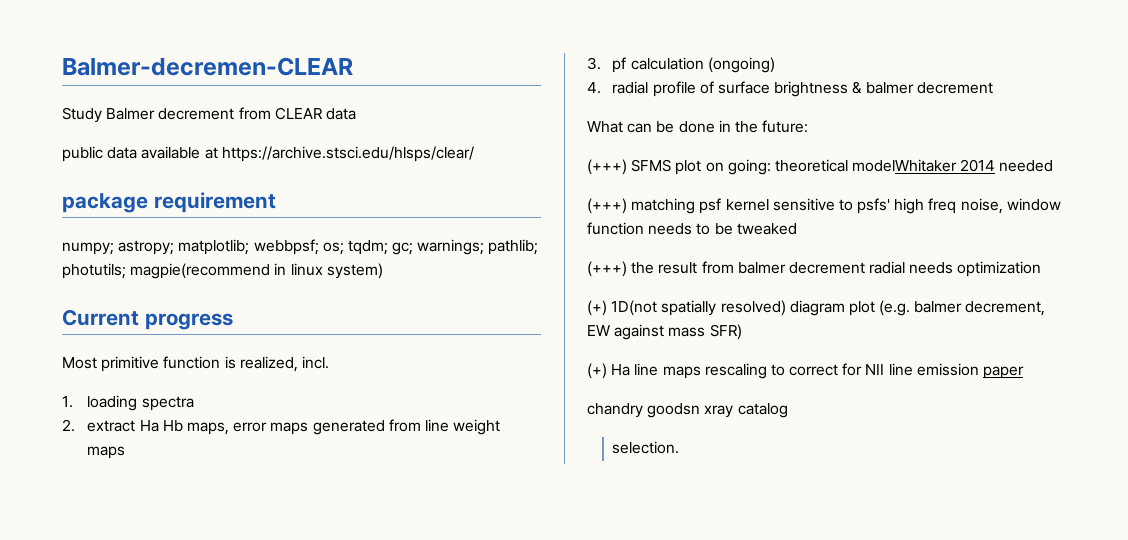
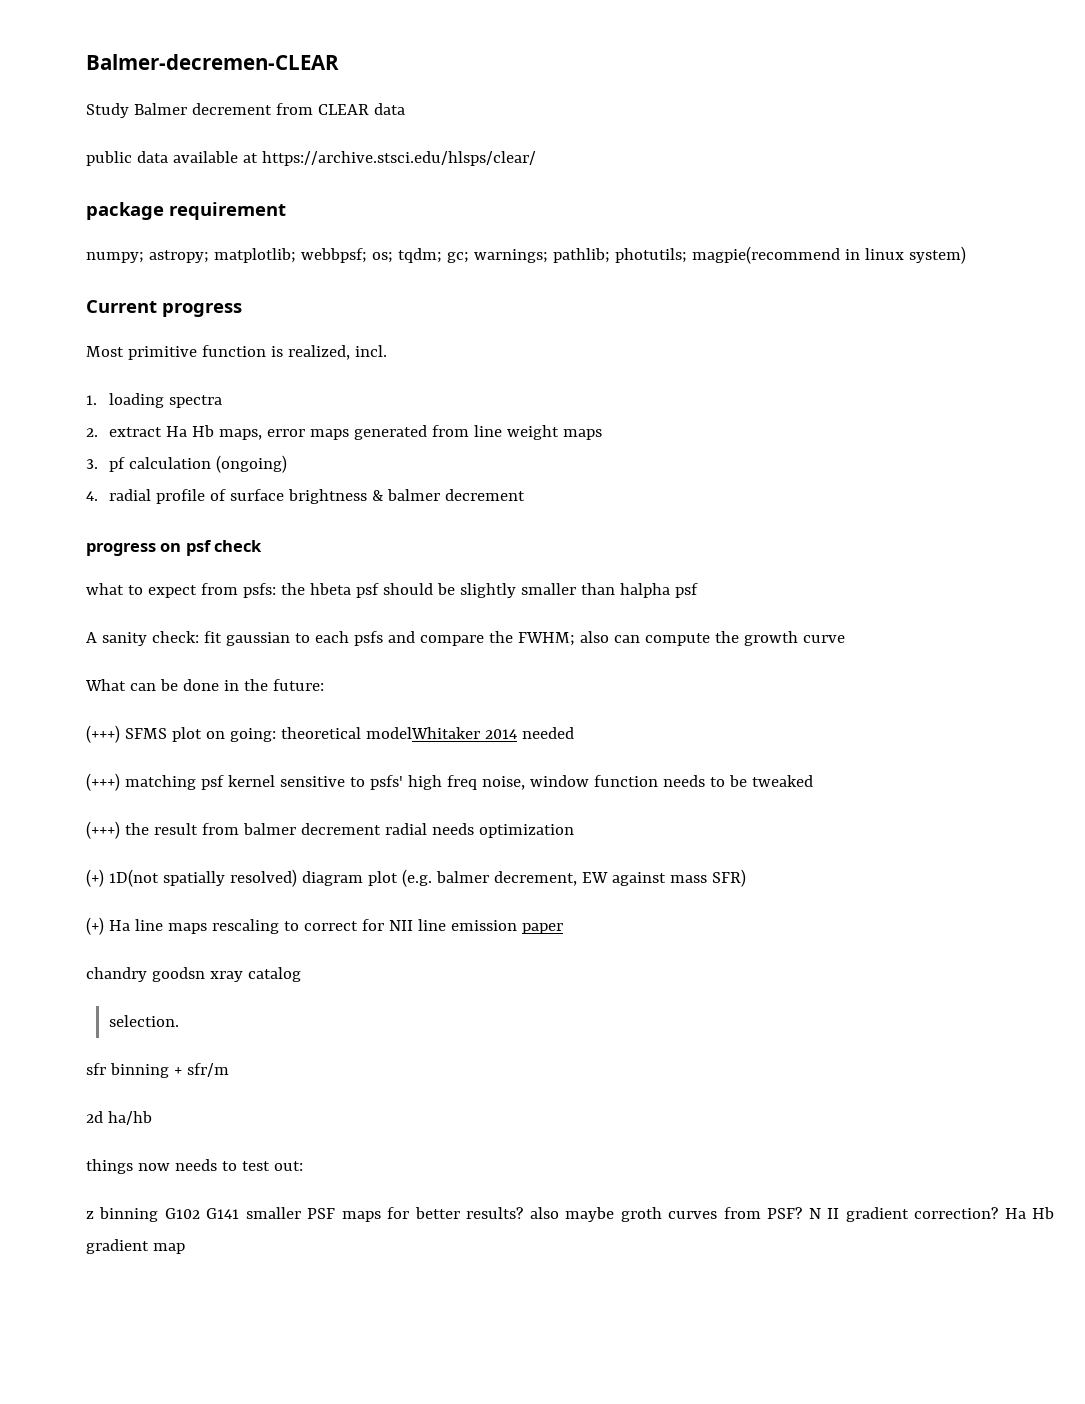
+ progress on psf check
+ what to expect from psfs: the hbeta psf should be slightly smaller than halpha psf
+ A sanity check: fit gaussian to each psfs and compare the FWHM; also can compute the growth curve
+ sfr binning + sfr/m
+ 2d ha/hb
+ things now needs to test out:
+ z binning G102 G141 smaller PSF maps for better results? also maybe groth curves from PSF? N II gradient correction? Ha Hb gradient map

